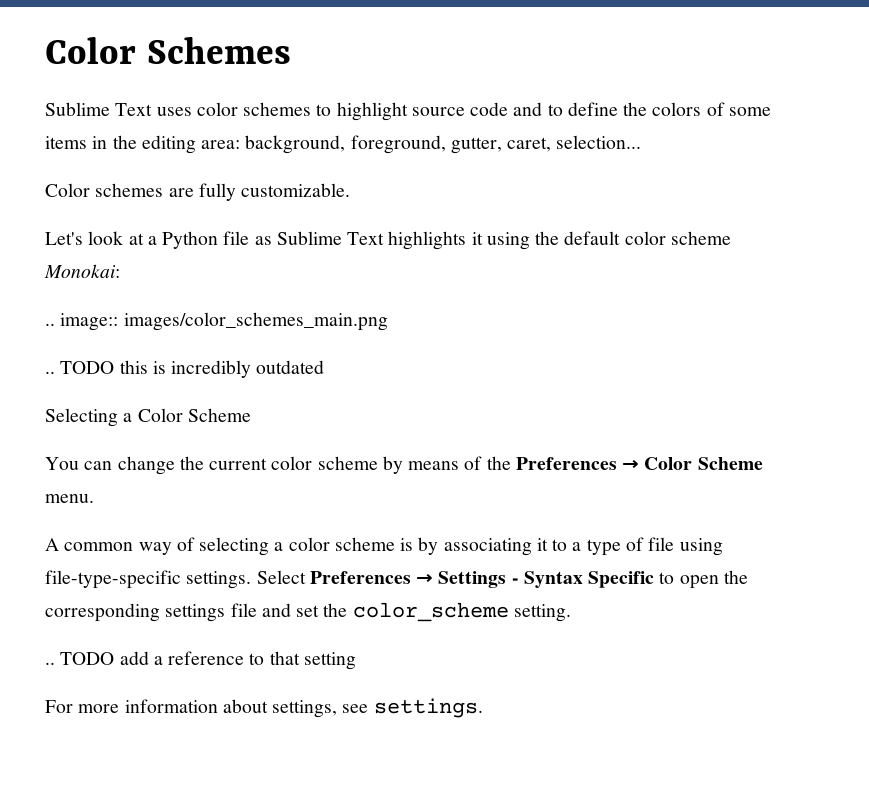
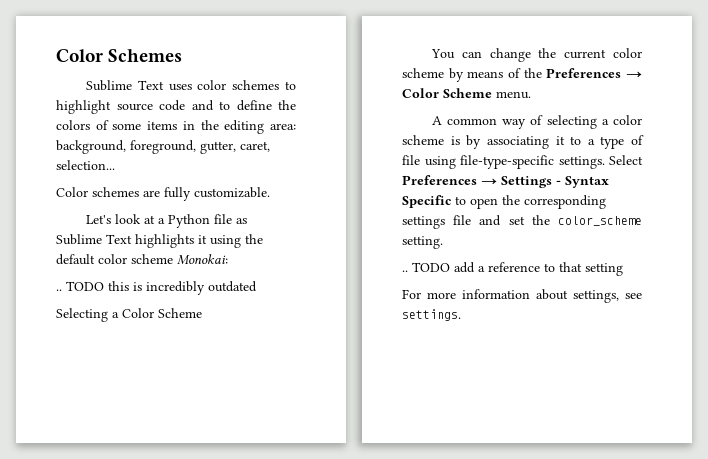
- .. image:: images/color_schemes_main.png

